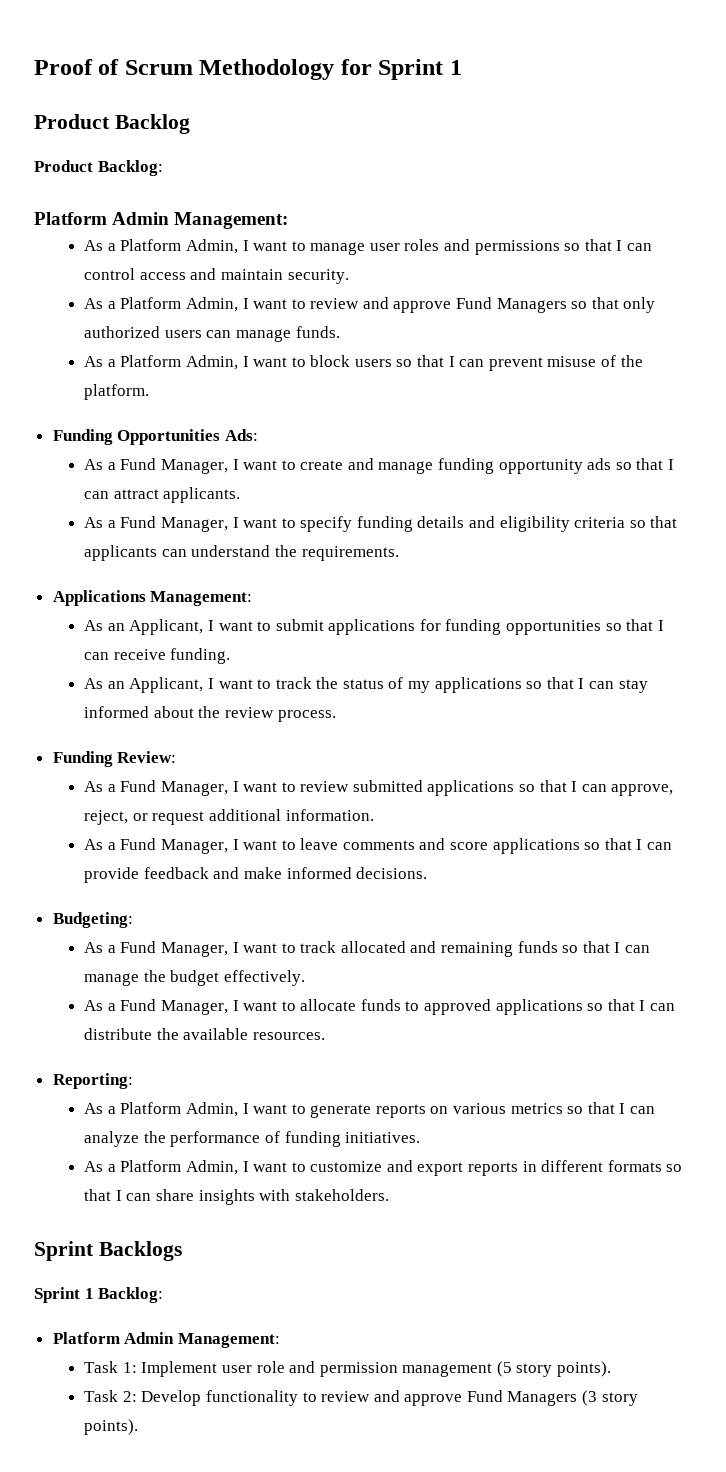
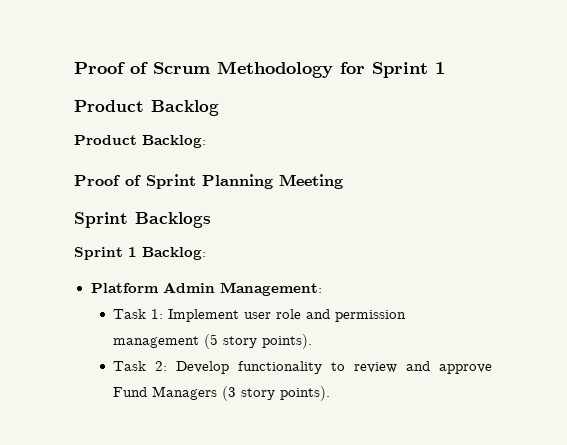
  Product Backlog:
- Platform Admin Management:
- As a Platform Admin, I want to manage user roles and permissions so that I can control access and maintain security.
- As a Platform Admin, I want to review and approve Fund Managers so that only authorized users can manage funds.
- As a Platform Admin, I want to block users so that I can prevent misuse of the platform.
- Funding Opportunities Ads:
- As a Fund Manager, I want to create and manage funding opportunity ads so that I can attract applicants.
- As a Fund Manager, I want to specify funding details and eligibility criteria so that applicants can understand the requirements.
- Applications Management:
- As an Applicant, I want to submit applications for funding opportunities so that I can receive funding.
- As an Applicant, I want to track the status of my applications so that I can stay informed about the review process.
- Funding Review:
- As a Fund Manager, I want to review submitted applications so that I can approve, reject, or request additional information.
- As a Fund Manager, I want to leave comments and score applications so that I can provide feedback and make informed decisions.
- Budgeting:
- As a Fund Manager, I want to track allocated and remaining funds so that I can manage the budget effectively.
- As a Fund Manager, I want to allocate funds to approved applications so that I can distribute the available resources.
- Reporting:
- As a Platform Admin, I want to generate reports on various metrics so that I can analyze the performance of funding initiatives.
- As a Platform Admin, I want to customize and export reports in different formats so that I can share insights with stakeholders.
+ Proof of Sprint Planning Meeting

